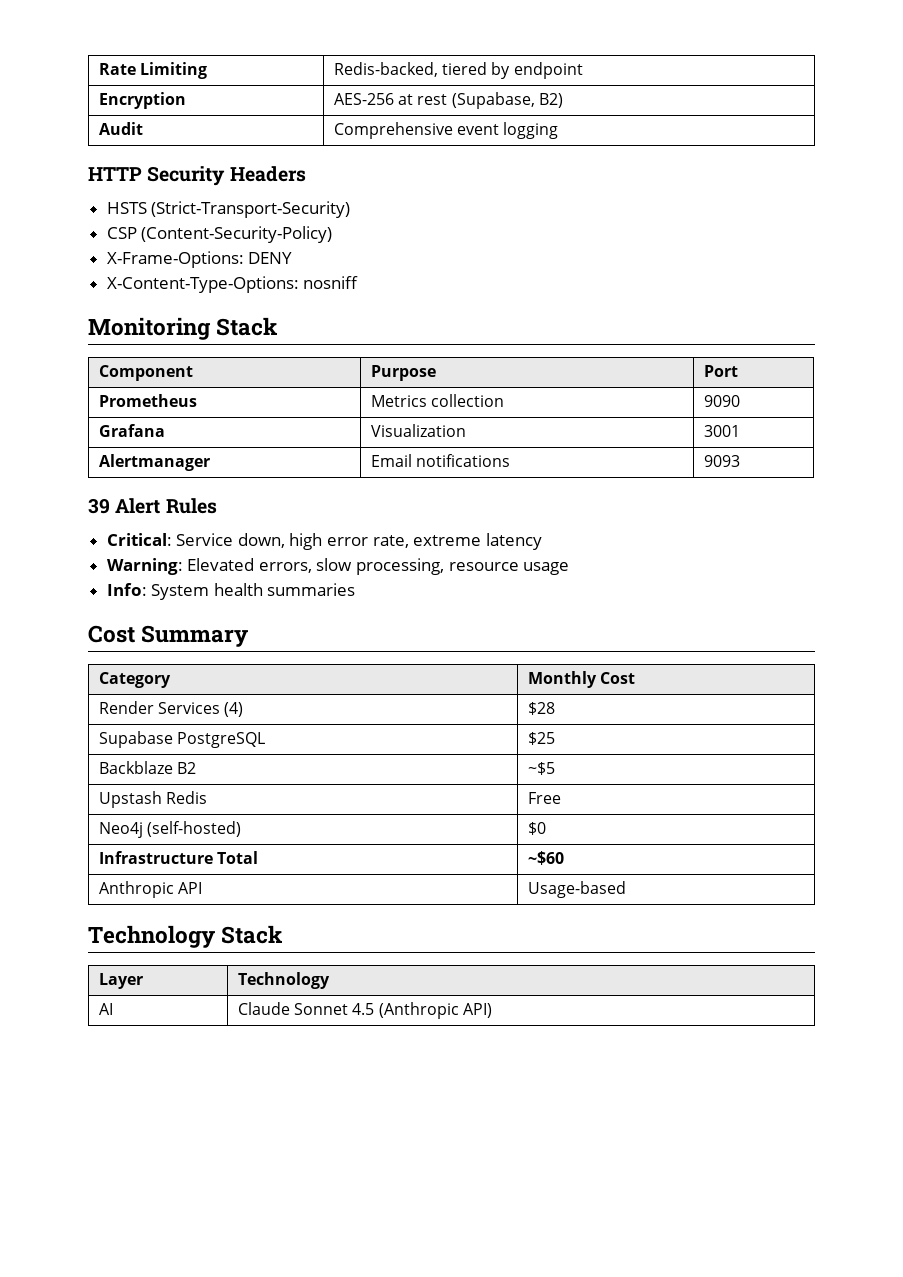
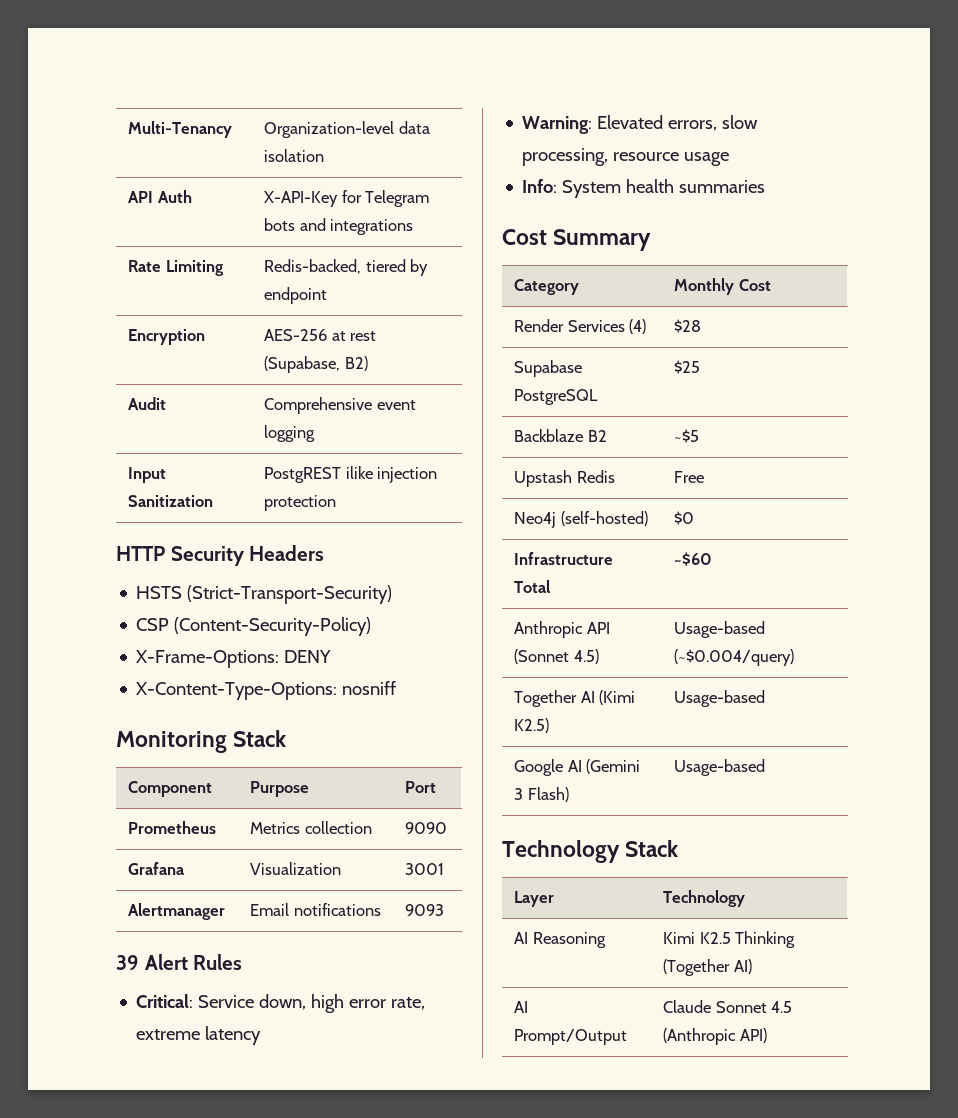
+ Multi-Tenancy | Organization-level data isolation
+ API Auth | X-API-Key for Telegram bots and integrations
+ Input Sanitization | PostgREST ilike injection protection
- Anthropic API | Usage-based
+ Anthropic API (Sonnet 4.5) | Usage-based (~$0.004/query)
+ Together AI (Kimi K2.5) | Usage-based
+ Google AI (Gemini 3 Flash) | Usage-based
- AI | Claude Sonnet 4.5 (Anthropic API)
+ AI Reasoning | Kimi K2.5 Thinking (Together AI)
+ AI Prompt/Output | Claude Sonnet 4.5 (Anthropic API)

